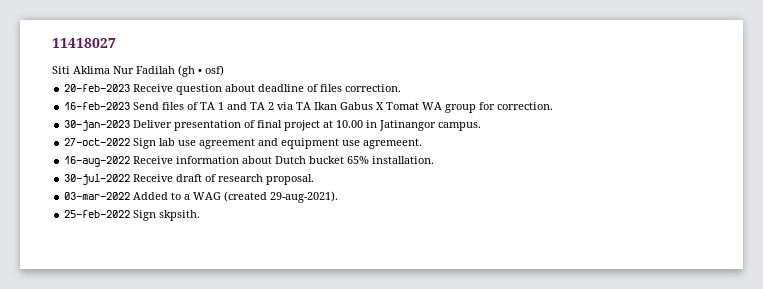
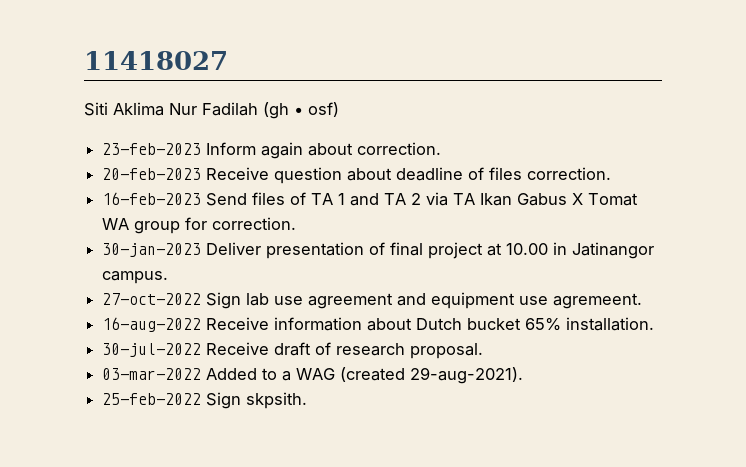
+ 23-feb-2023 Inform again about correction.

